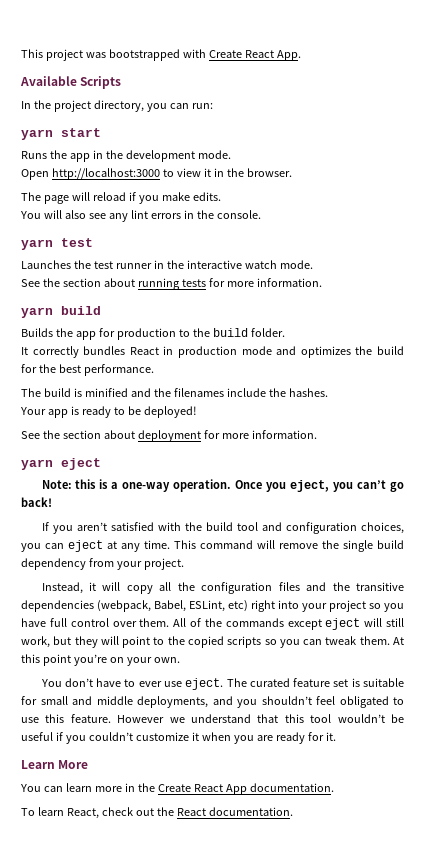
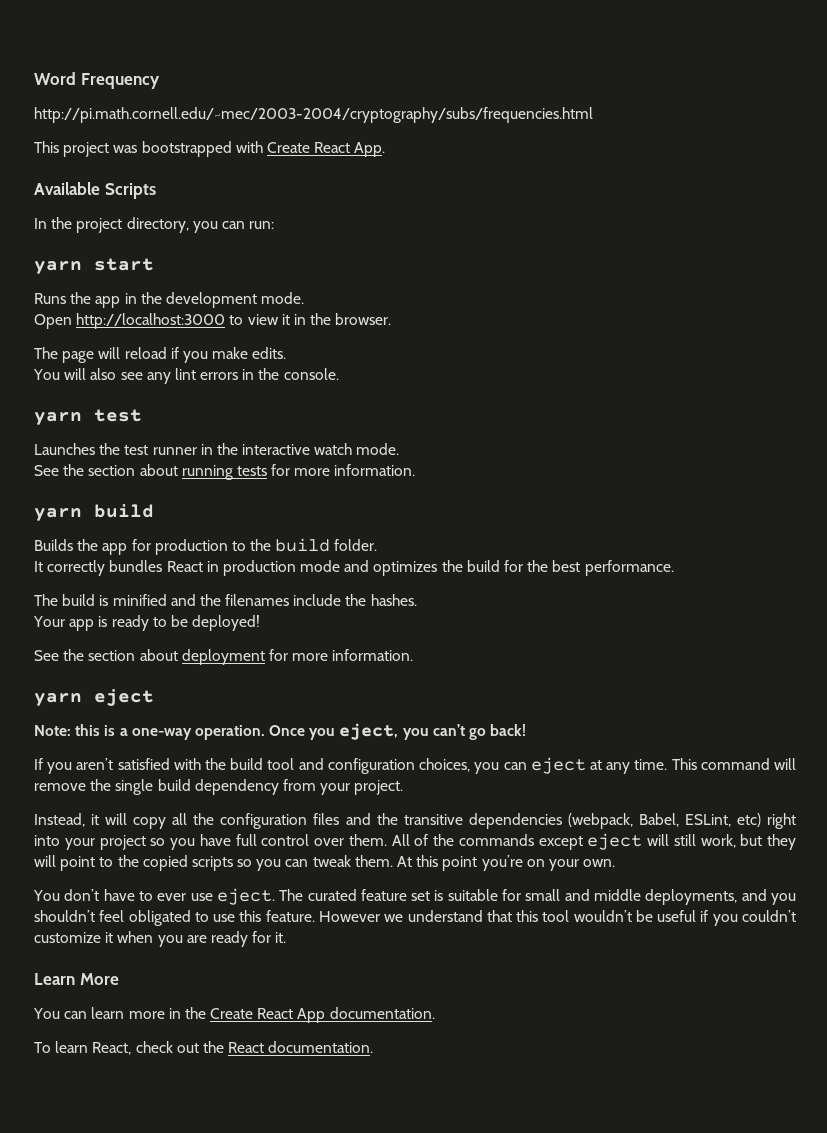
+ Word Frequency
+ http://pi.math.cornell.edu/~mec/2003-2004/cryptography/subs/frequencies.html

